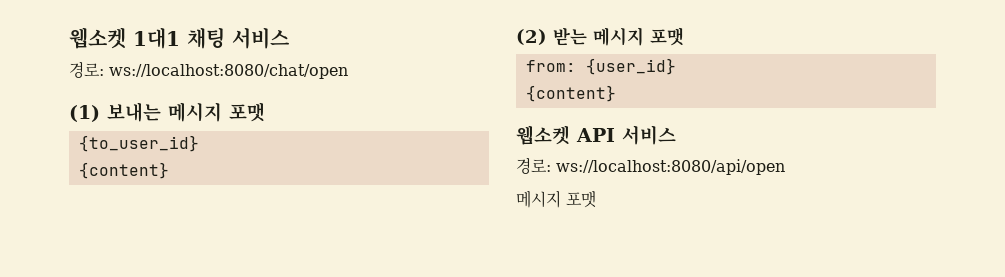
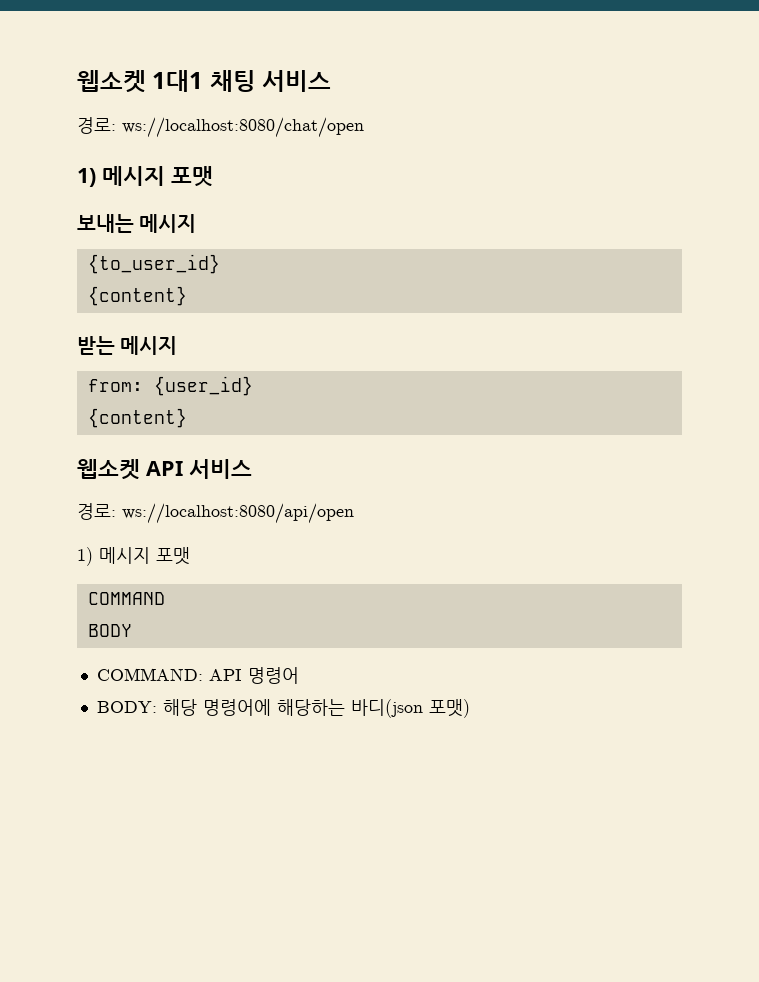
  경로: ws://localhost:8080/chat/open
- (1) 보내는 메시지 포맷
+ 1) 메시지 포맷
+ 보내는 메시지
- (2) 받는 메시지 포맷
+ 받는 메시지
  경로: ws://localhost:8080/api/open
- 메시지 포맷
+ 1) 메시지 포맷
+ COMMAND
+ BODY
+ COMMAND: API 명령어
+ BODY: 해당 명령어에 해당하는 바디(json 포맷)

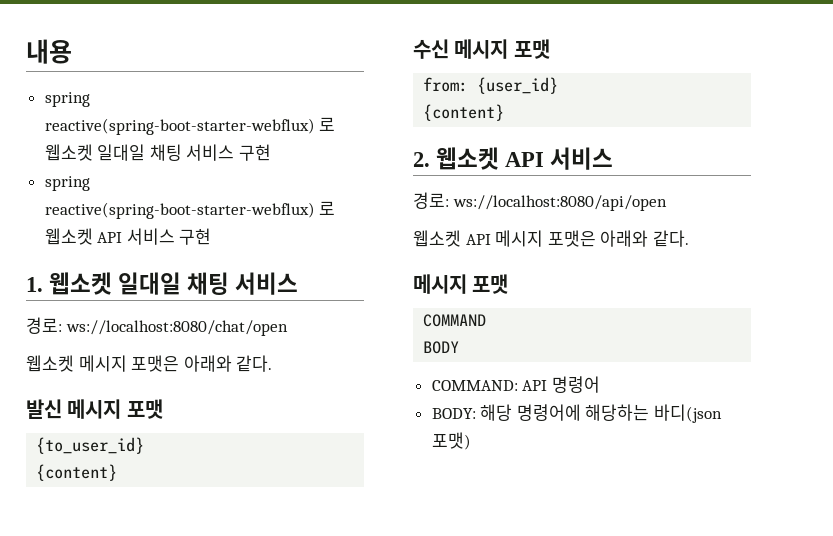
- 웹소켓 1대1 채팅 서비스
+ 내용
+ spring reactive(spring-boot-starter-webflux) 로 웹소켓 일대일 채팅 서비스 구현
+ spring reactive(spring-boot-starter-webflux) 로 웹소켓 API 서비스 구현
+ 1. 웹소켓 일대일 채팅 서비스
  경로: ws://localhost:8080/chat/open
- 1) 메시지 포맷
- 보내는 메시지
+ 웹소켓 메시지 포맷은 아래와 같다.
+ 발신 메시지 포맷
- 받는 메시지
+ 수신 메시지 포맷
- 웹소켓 API 서비스
+ 2. 웹소켓 API 서비스
  경로: ws://localhost:8080/api/open
- 1) 메시지 포맷
+ 웹소켓 API 메시지 포맷은 아래와 같다.
+ 메시지 포맷

